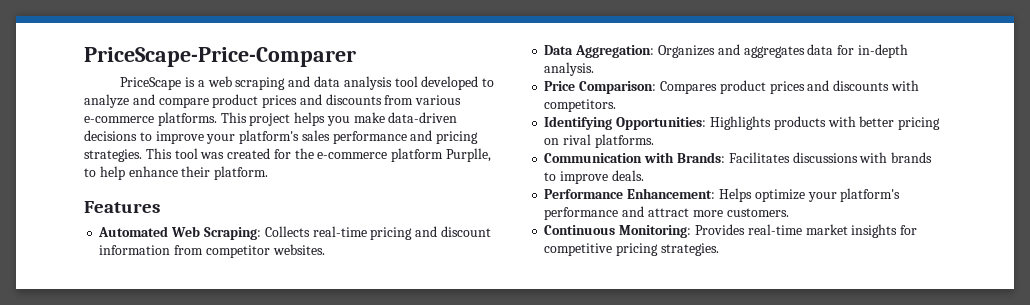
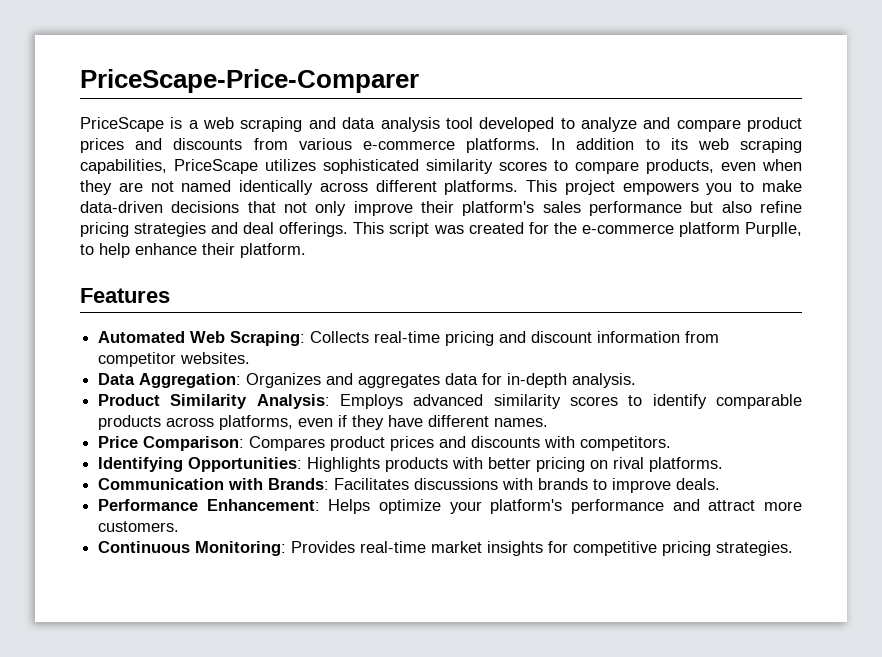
- This project helps you make data-driven decisions to improve your platform's sales performance and pricing strategies. This tool was created for the e-commerce platform Purplle, to help enhance their platform.
+ In addition to its web scraping capabilities, PriceScape utilizes sophisticated similarity scores to compare products, even when they are not named identically across different platforms. This project empowers you to make data-driven decisions that not only improve their platform's sales performance but also refine pricing strategies and deal offerings. This script was created for the e-commerce platform Purplle, to help enhance their platform.
+ Product Similarity Analysis: Employs advanced similarity scores to identify comparable products across platforms, even if they have different names.

